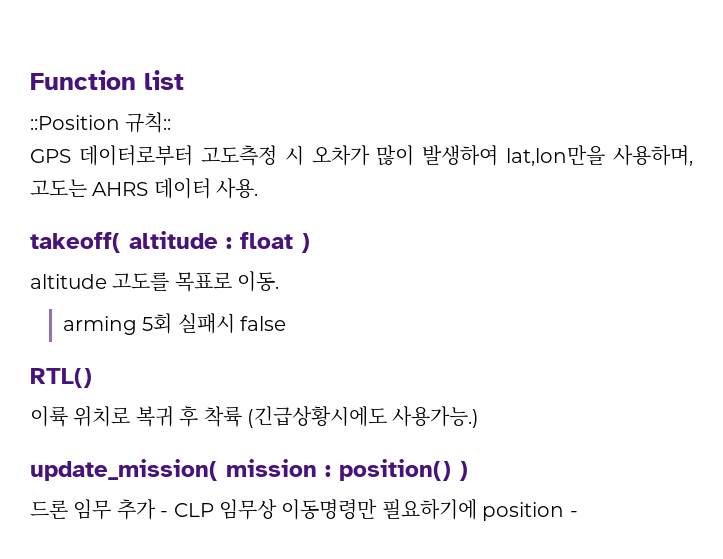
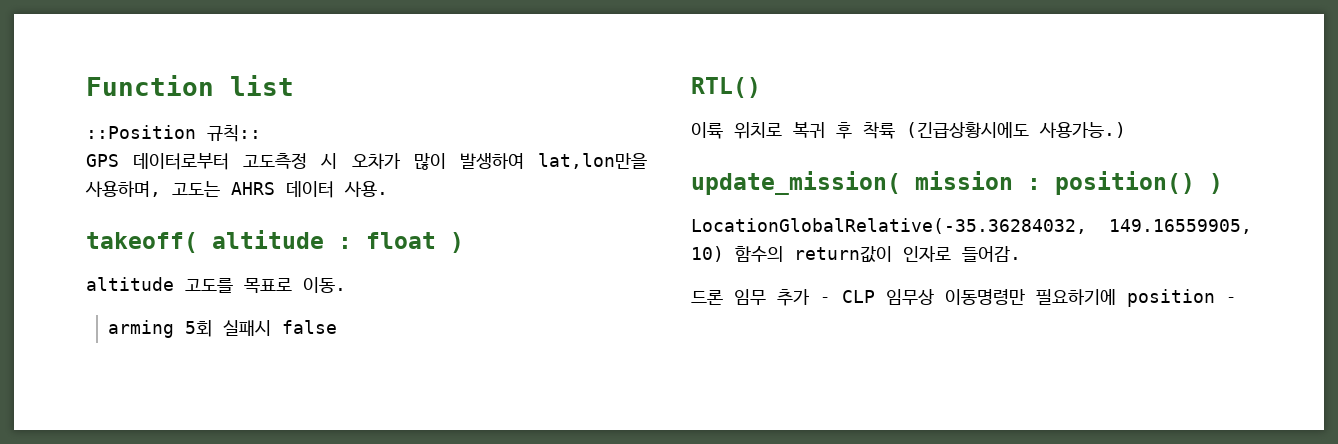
+ LocationGlobalRelative(-35.36284032, 149.16559905, 10) 함수의 return값이 인자로 들어감.

